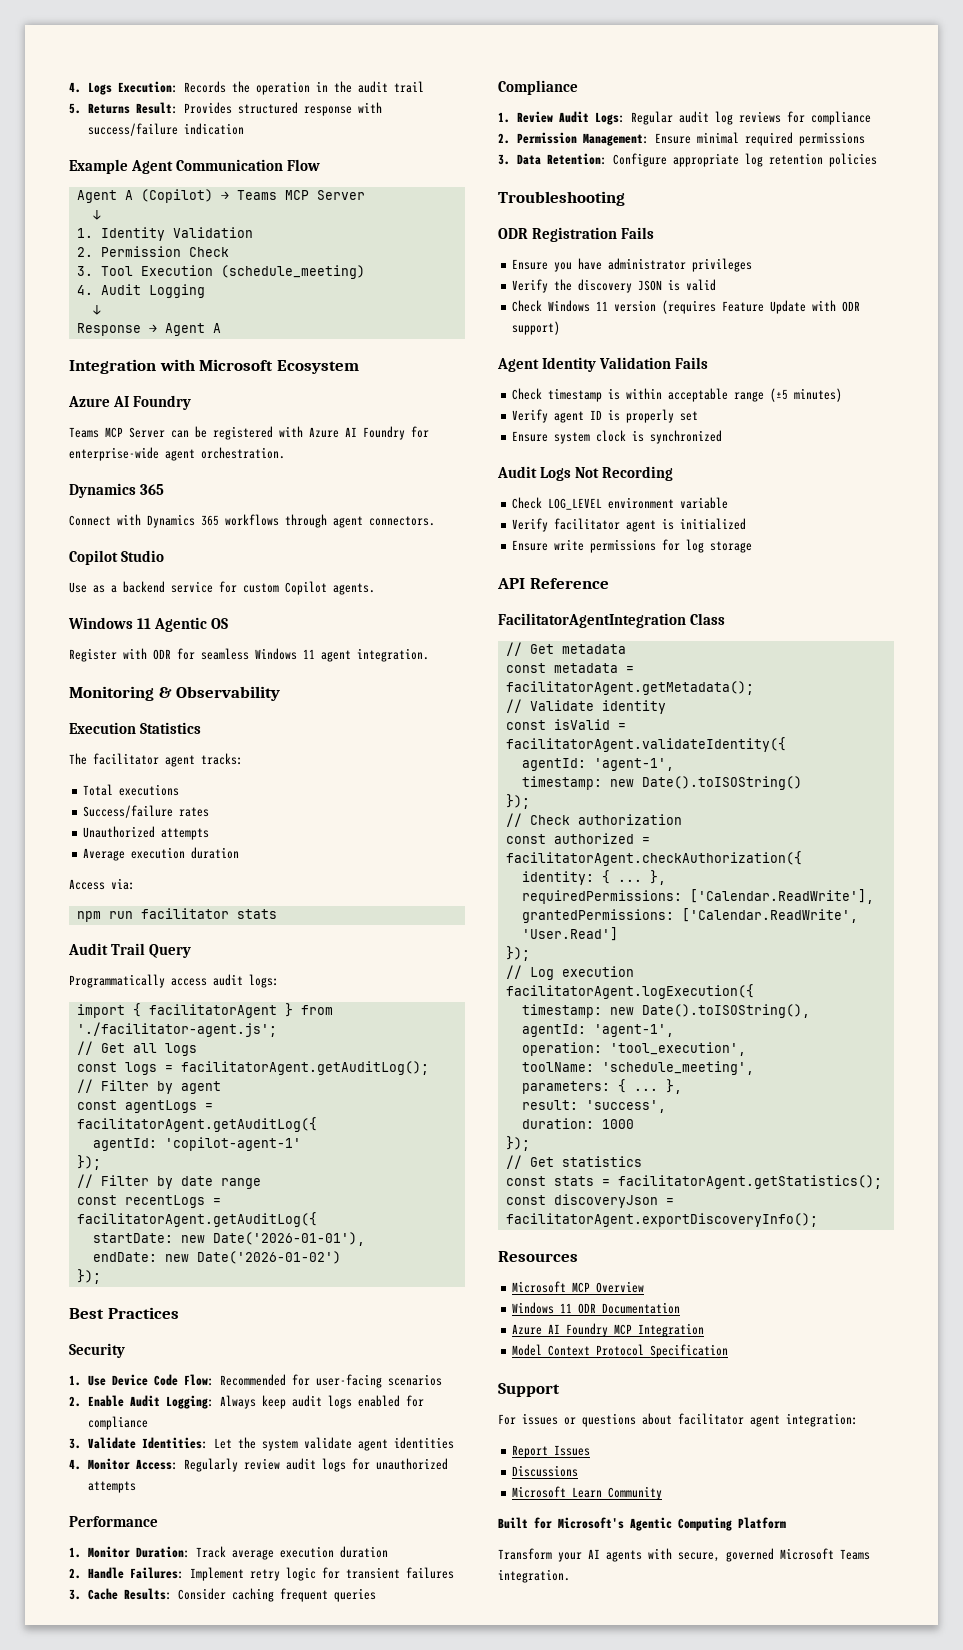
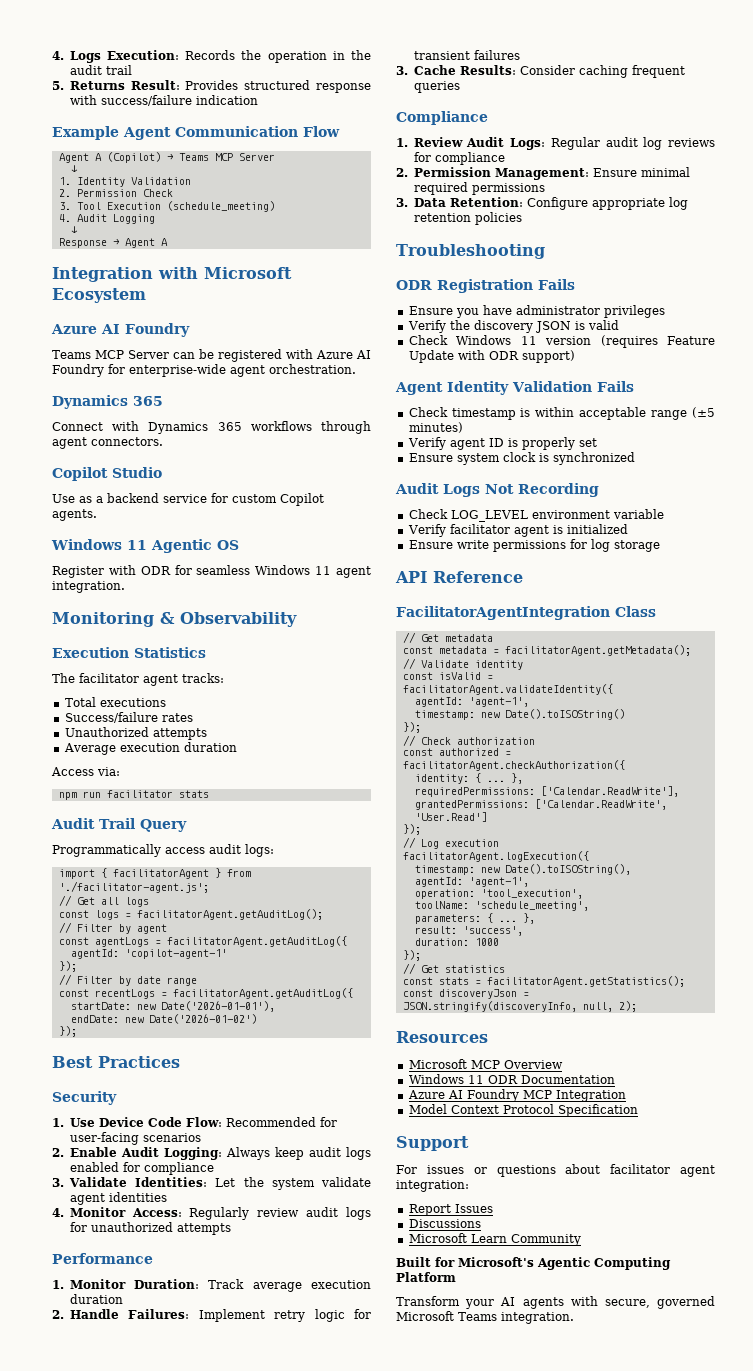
- const discoveryJson = facilitatorAgent.exportDiscoveryInfo();
+ const discoveryJson = JSON.stringify(discoveryInfo, null, 2);

